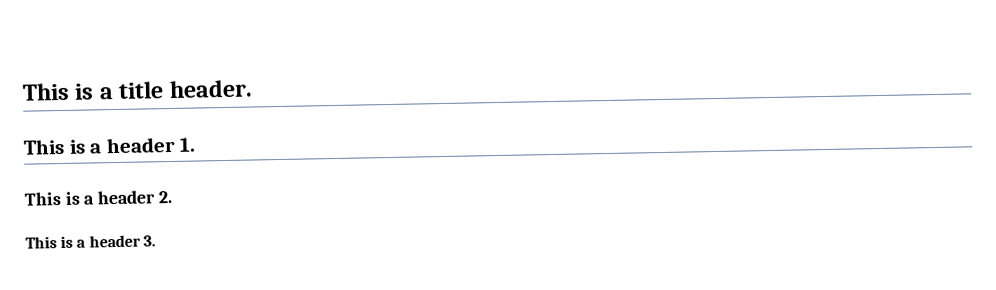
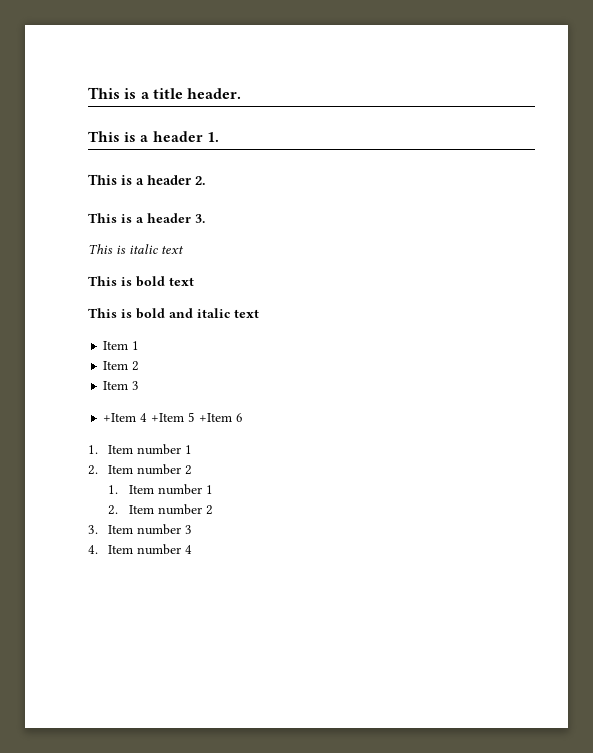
+ This is italic text
+ This is bold text
+ This is bold and italic text
+ Item 1
+ Item 2
+ Item 3
+ +Item 4 +Item 5 +Item 6
+ 1. Item number 1
+ 2. Item number 2
+ 1. Item number 1
+ 2. Item number 2
+ 3. Item number 3
+ 4. Item number 4

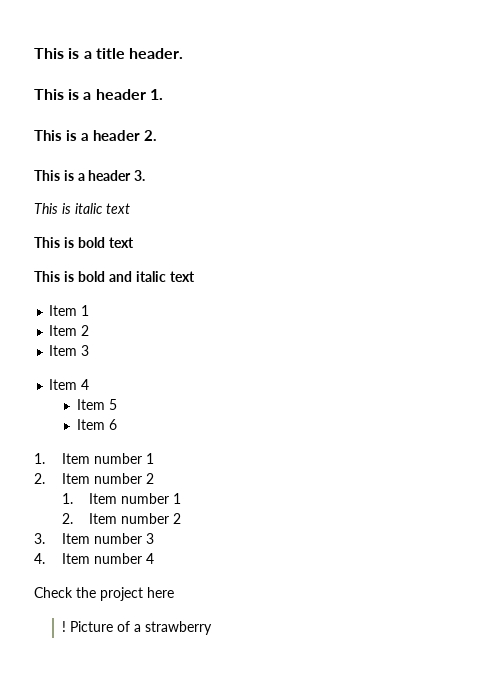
- +Item 4 +Item 5 +Item 6
+ Item 4
+ Item 5
+ Item 6
+ Check the project here
+ ! Picture of a strawberry

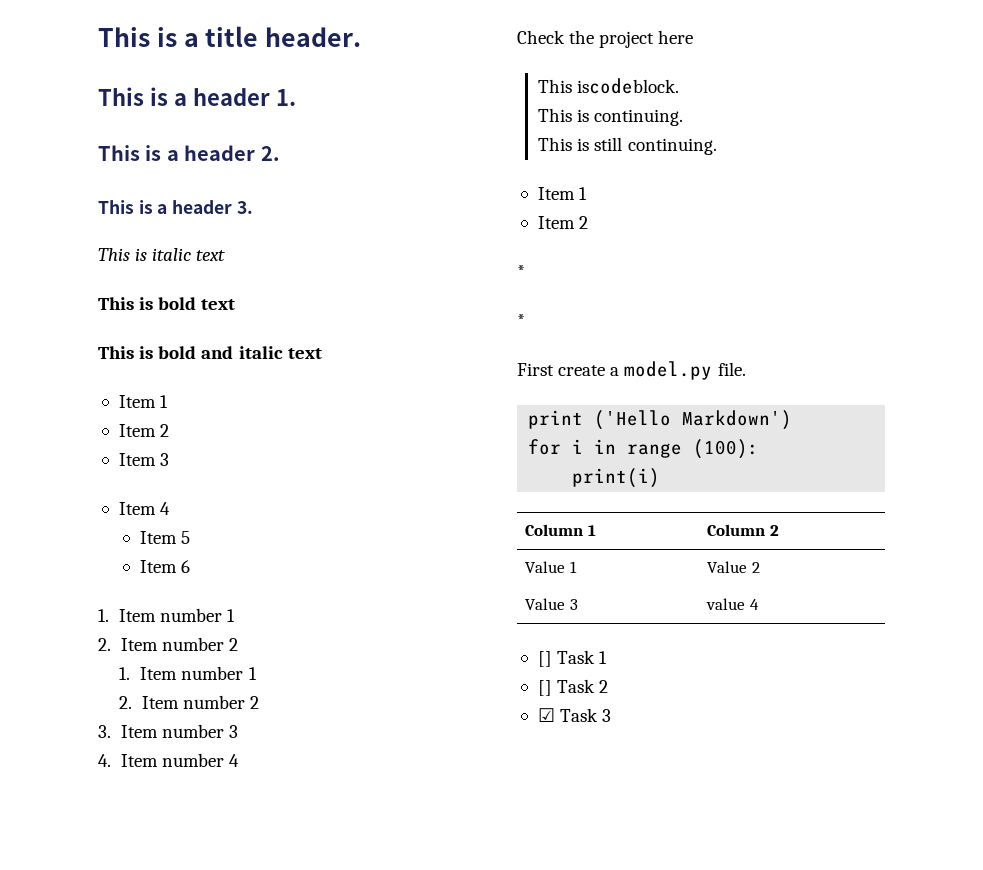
- ! Picture of a strawberry
+ This iscodeblock.
+ This is continuing.
+ This is still continuing.
+ Item 1
+ Item 2
+ *
+ *
+ First create a model.py file.
+ print ('Hello Markdown')
+ for i in range (100):
+ print(i)
+ Column 1 | Column 2
+ Value 1 | Value 2
+ Value 3 | value 4
+ [] Task 1
+ [] Task 2
+ ☑ Task 3

